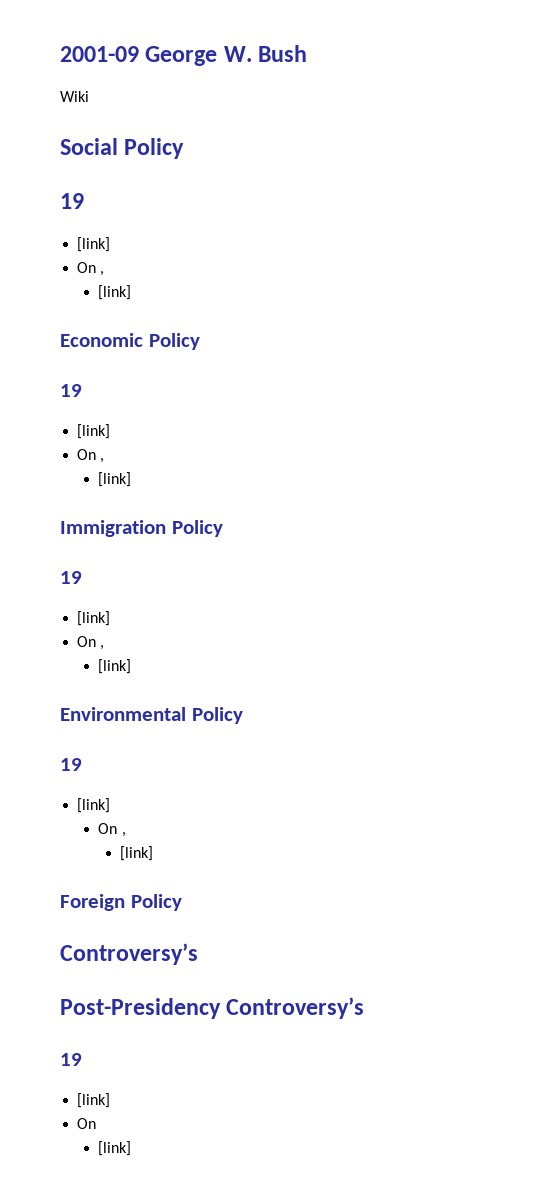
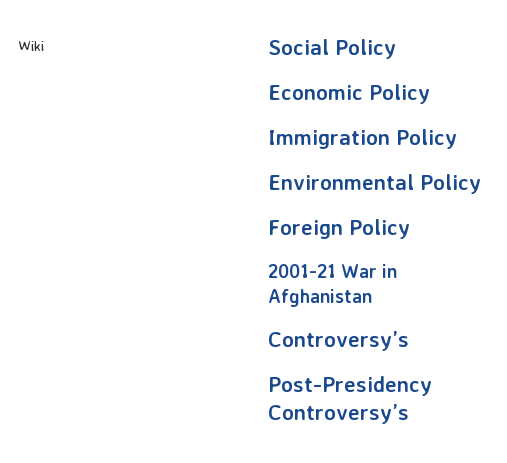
- 2001-09 George W. Bush
  Social Policy
- 19
- [link]
- On ,
- [link]
  Economic Policy
- 19
- [link]
- On ,
- [link]
  Immigration Policy
- 19
- [link]
- On ,
- [link]
  Environmental Policy
- 19
- [link]
- On ,
- [link]
  Foreign Policy
+ 2001-21 War in Afghanistan
  Post-Presidency Controversy’s
- 19
- [link]
- On
- [link]

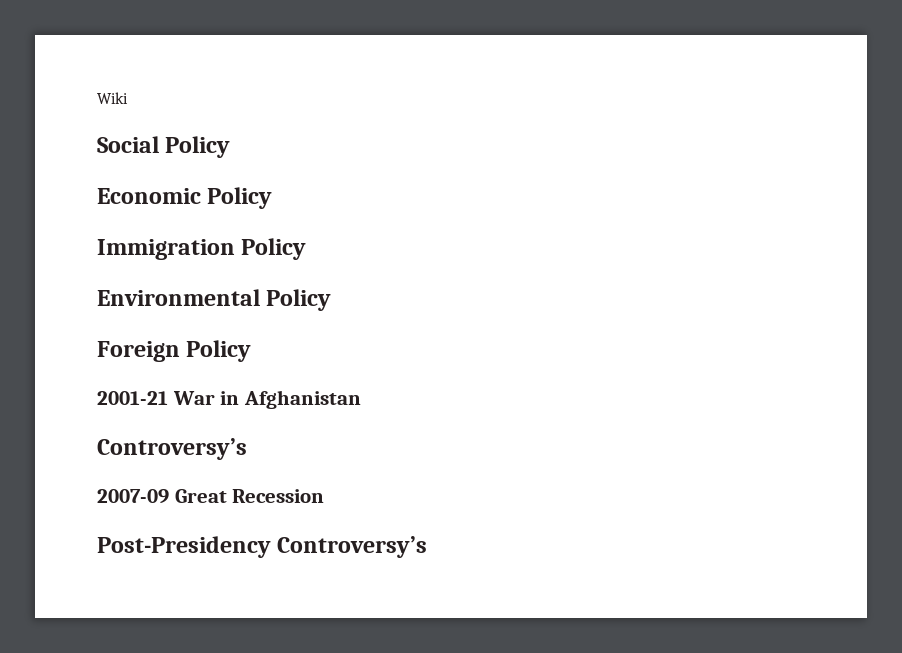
+ 2007-09 Great Recession

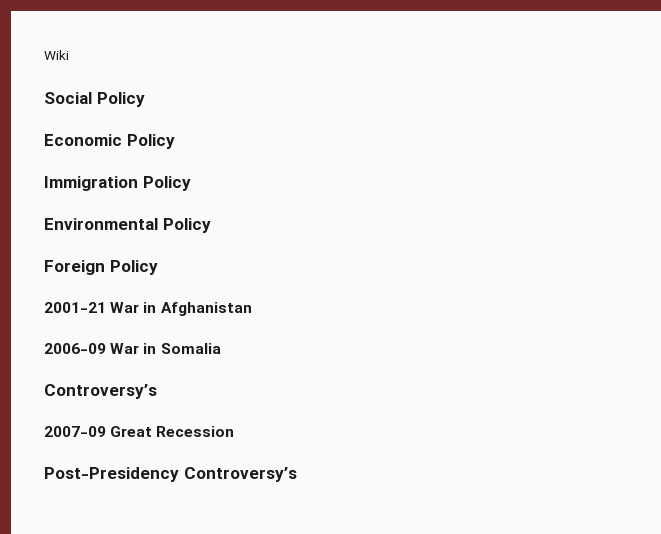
+ 2006-09 War in Somalia

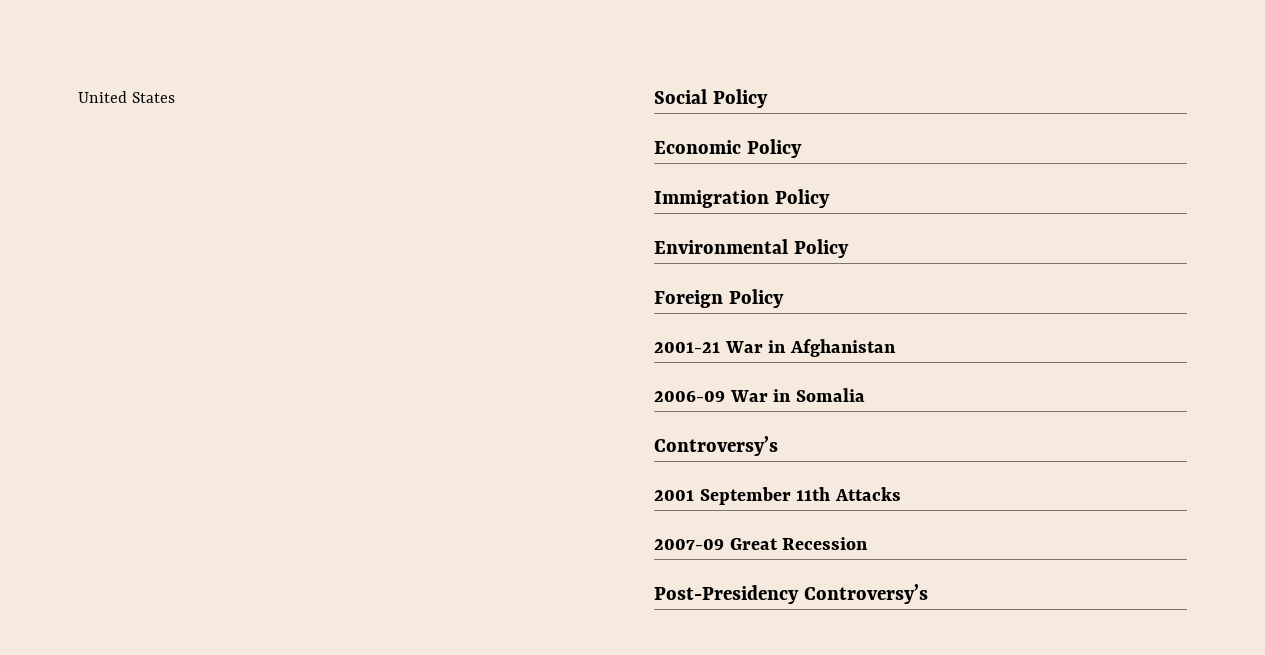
- Wiki
+ United States
+ 2001 September 11th Attacks

